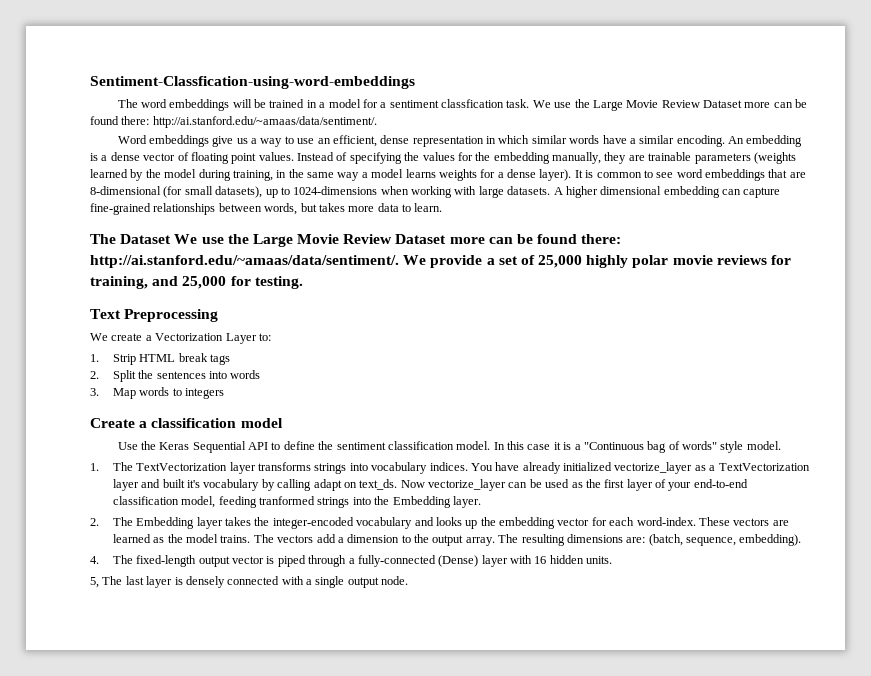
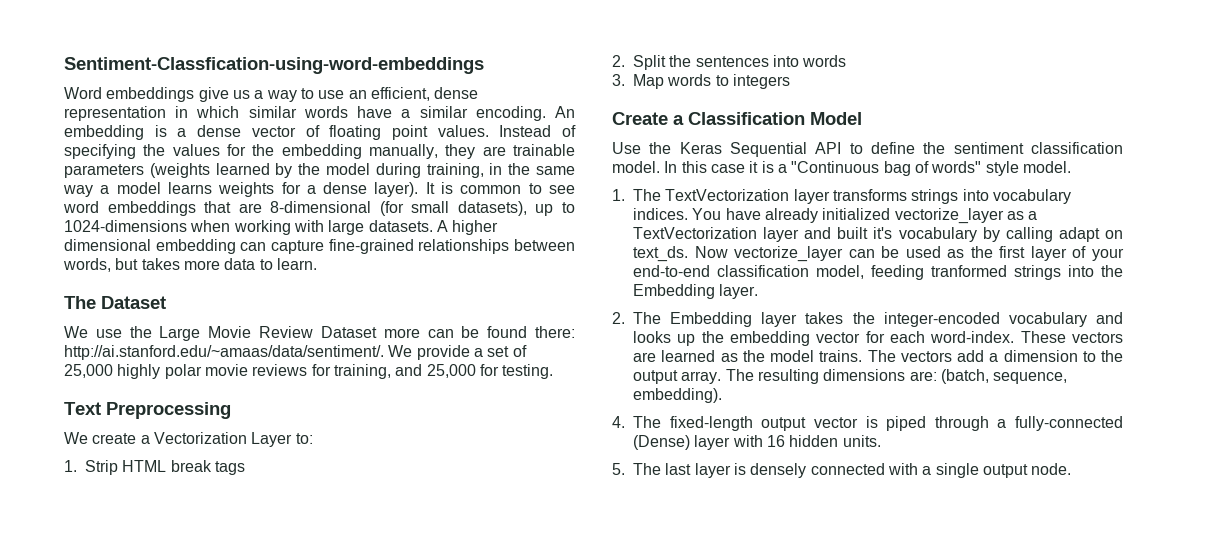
- The word embeddings will be trained in a model for a sentiment classfication task. We use the Large Movie Review Dataset more can be found there: http://ai.stanford.edu/~amaas/data/sentiment/.
- The Dataset We use the Large Movie Review Dataset more can be found there: http://ai.stanford.edu/~amaas/data/sentiment/. We provide a set of 25,000 highly polar movie reviews for training, and 25,000 for testing.
+ The Dataset
+ We use the Large Movie Review Dataset more can be found there: http://ai.stanford.edu/~amaas/data/sentiment/. We provide a set of 25,000 highly polar movie reviews for training, and 25,000 for testing.
- Create a classification model
+ Create a Classification Model
- 5, The last layer is densely connected with a single output node.
+ 5. The last layer is densely connected with a single output node.

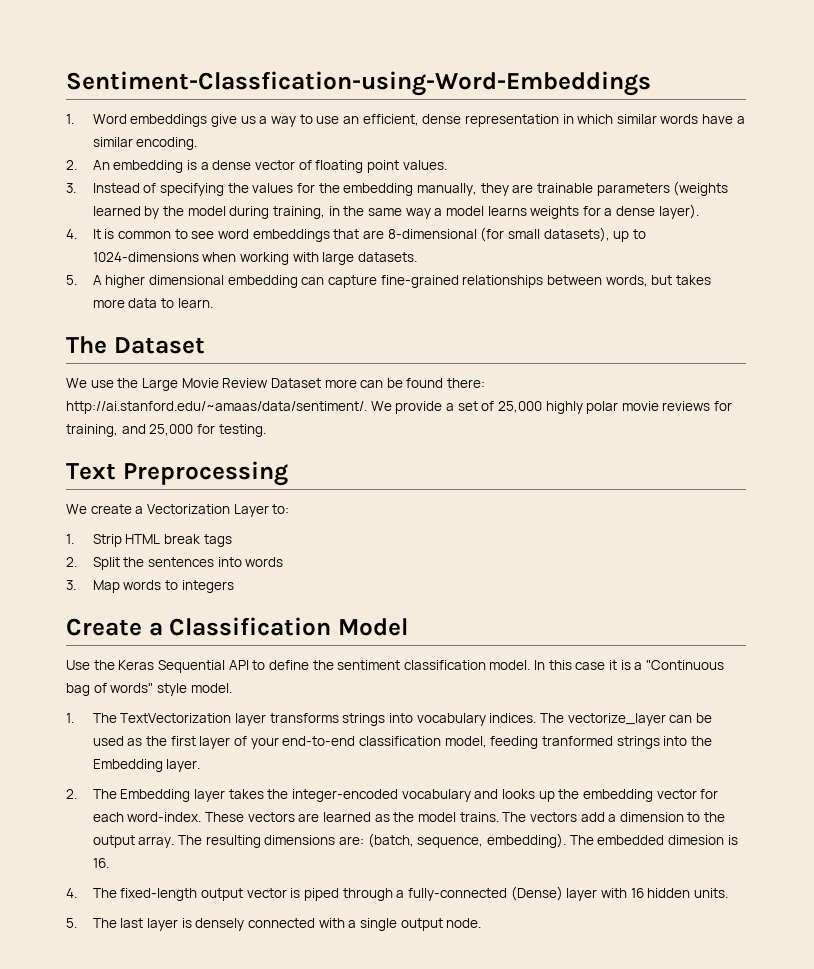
- Sentiment-Classfication-using-word-embeddings
- Word embeddings give us a way to use an efficient, dense representation in which similar words have a similar encoding. An embedding is a dense vector of floating point values. Instead of specifying the values for the embedding manually, they are trainable parameters (weights learned by the model during training, in the same way a model learns weights for a dense layer). It is common to see word embeddings that are 8-dimensional (for small datasets), up to 1024-dimensions when working with large datasets. A higher dimensional embedding can capture fine-grained relationships between words, but takes more data to learn.
+ Sentiment-Classfication-using-Word-Embeddings
+ 1. Word embeddings give us a way to use an efficient, dense representation in which similar words have a similar encoding.
+ 2. An embedding is a dense vector of floating point values.
+ 3. Instead of specifying the values for the embedding manually, they are trainable parameters (weights learned by the model during training, in the same way a model learns weights for a dense layer).
+ 4. It is common to see word embeddings that are 8-dimensional (for small datasets), up to 1024-dimensions when working with large datasets.
+ 5. A higher dimensional embedding can capture fine-grained relationships between words, but takes more data to learn.
- You have already initialized vectorize_layer as a TextVectorization layer and built it's vocabulary by calling adapt on text_ds. Now vectorize_layer can be used as the first layer of your end-to-end classification model, feeding tranformed strings into the Embedding layer.
+ The vectorize_layer can be used as the first layer of your end-to-end classification model, feeding tranformed strings into the Embedding layer.
+ The embedded dimesion is 16.

